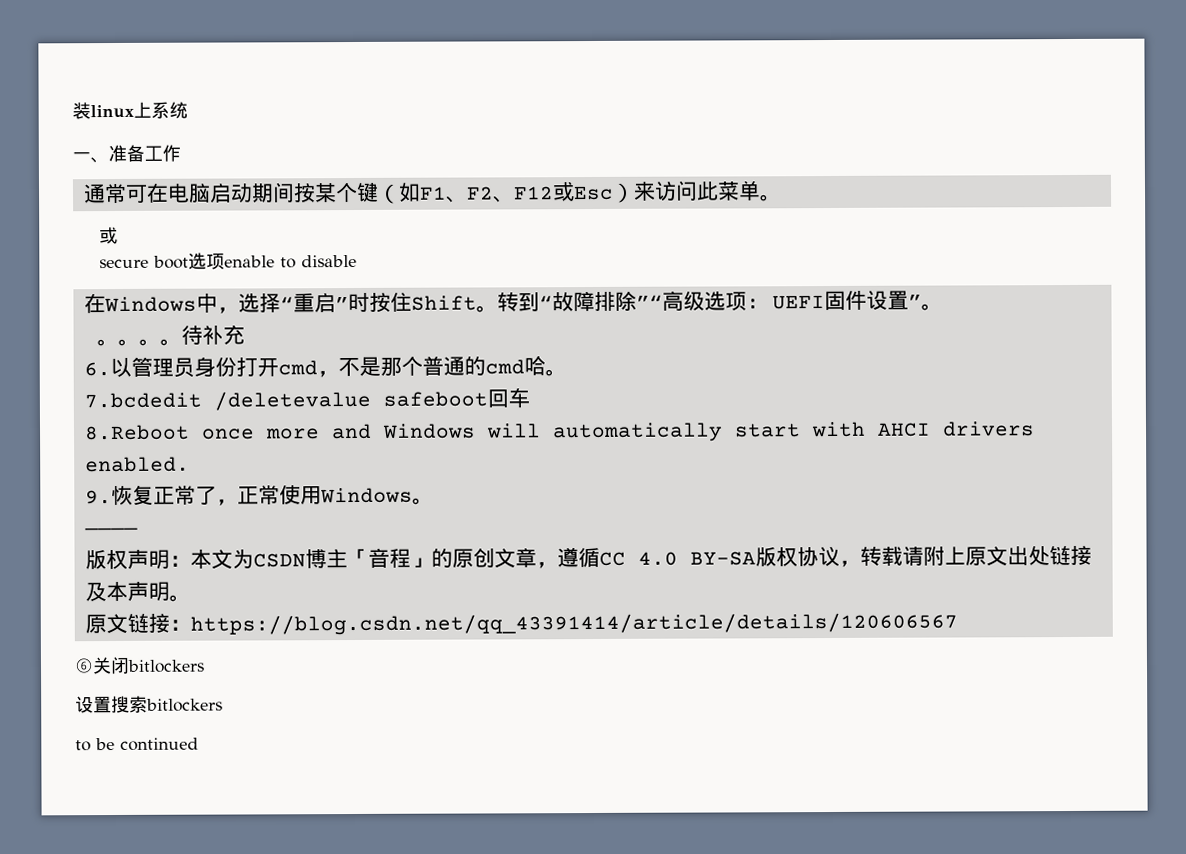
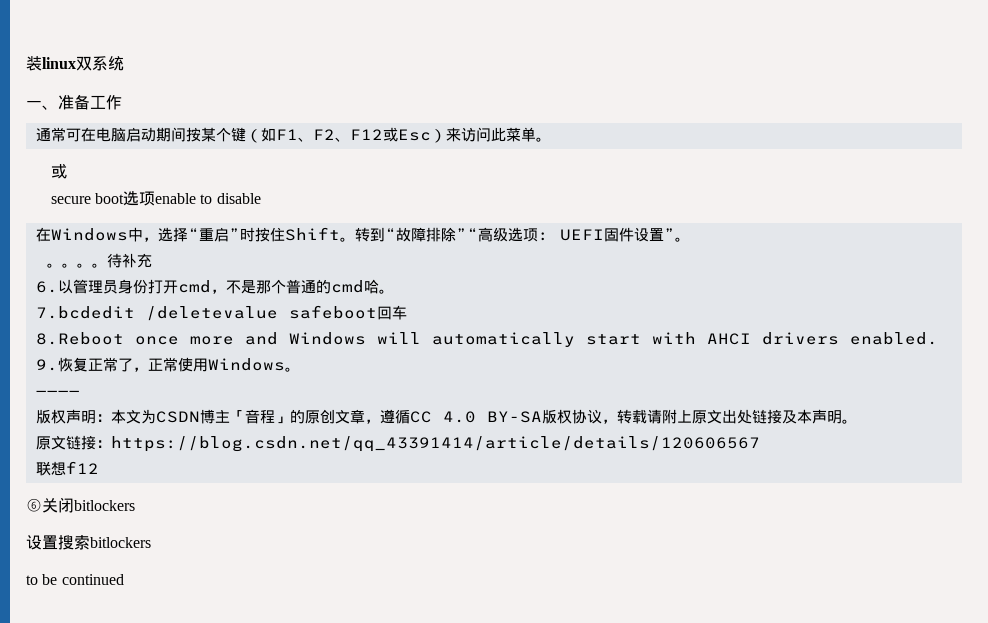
- 装linux上系统
+ 装linux双系统
+ 联想f12

